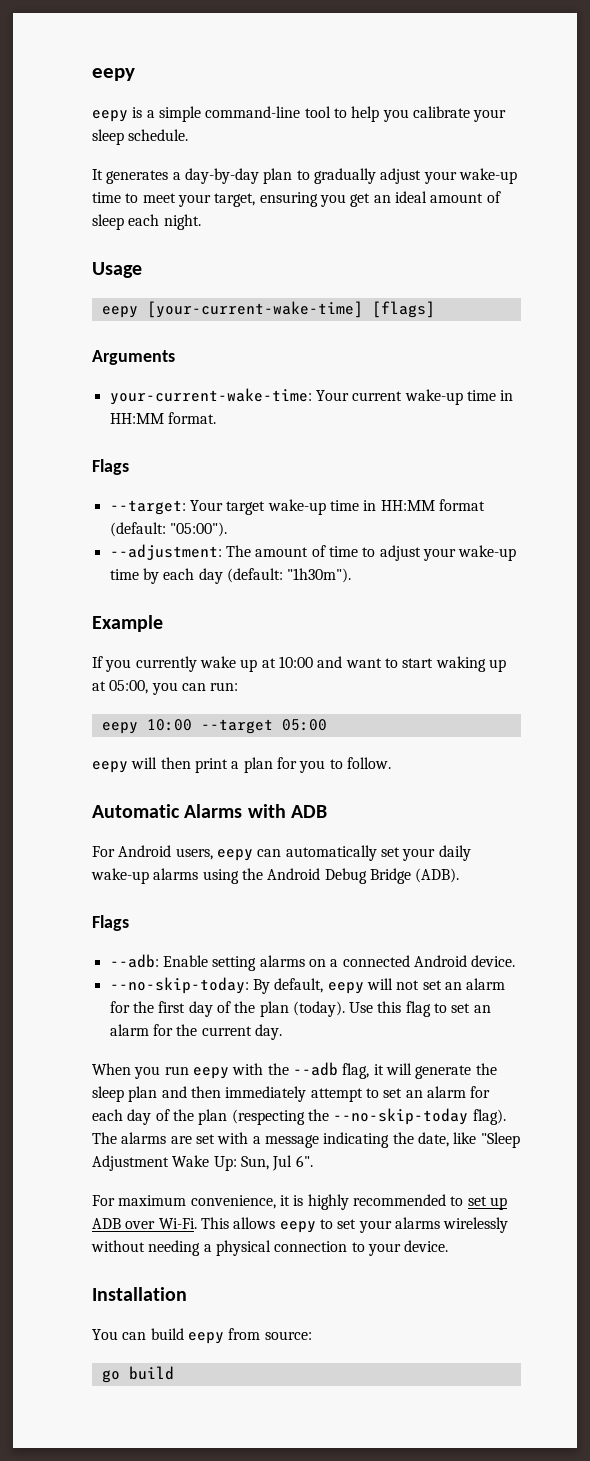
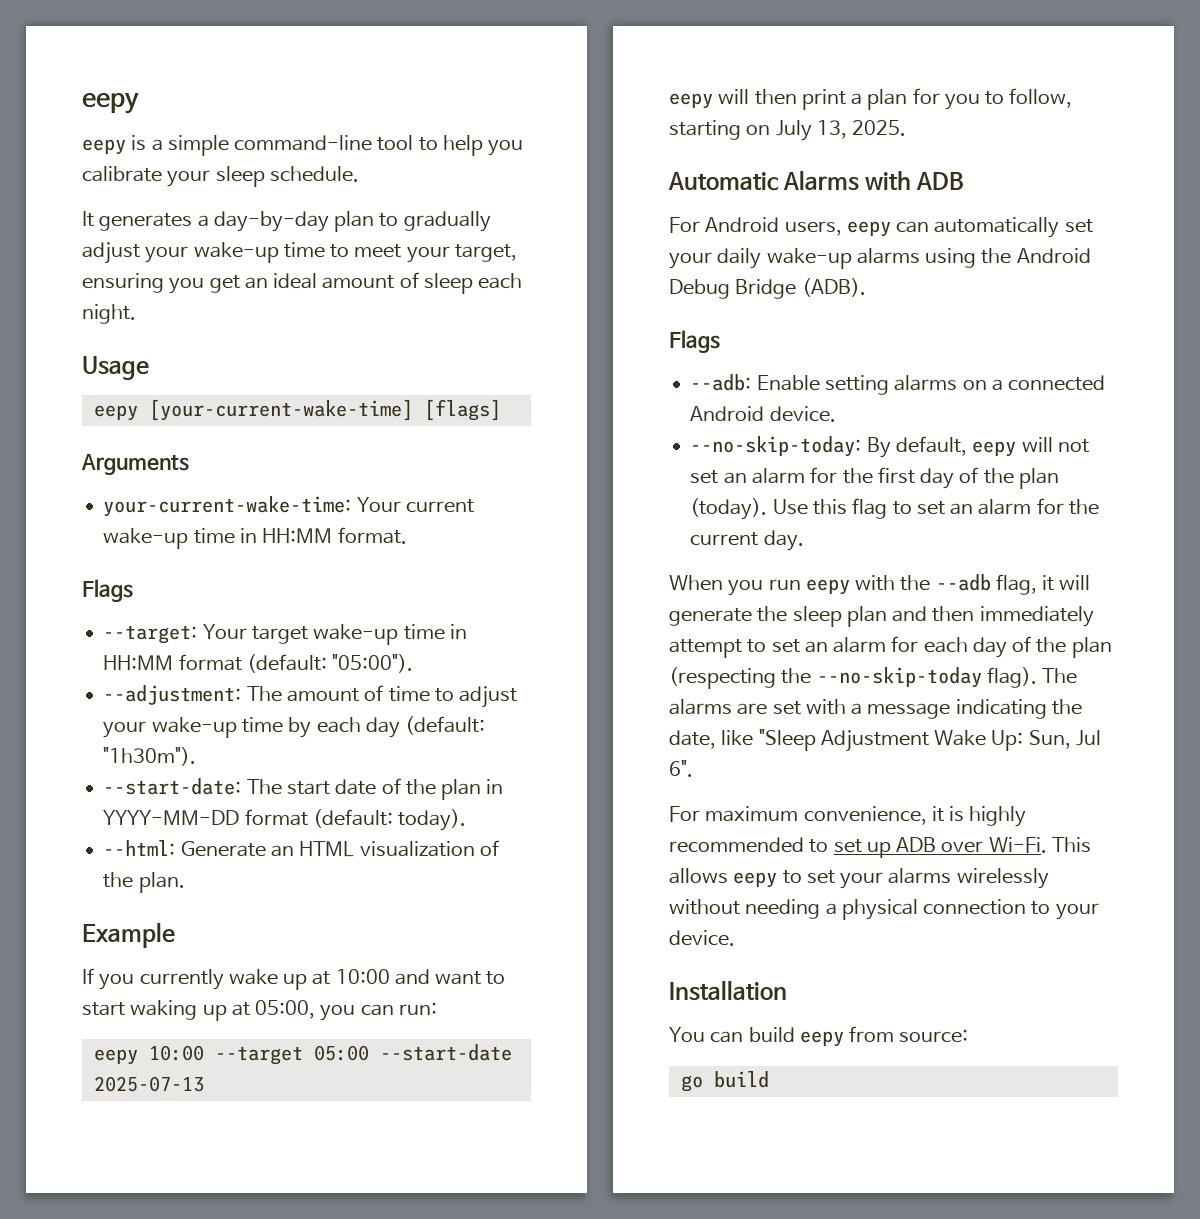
+ --start-date: The start date of the plan in YYYY-MM-DD format (default: today).
+ --html: Generate an HTML visualization of the plan.
- eepy 10:00 --target 05:00
+ eepy 10:00 --target 05:00 --start-date 2025-07-13
- eepy will then print a plan for you to follow.
+ eepy will then print a plan for you to follow, starting on July 13, 2025.

